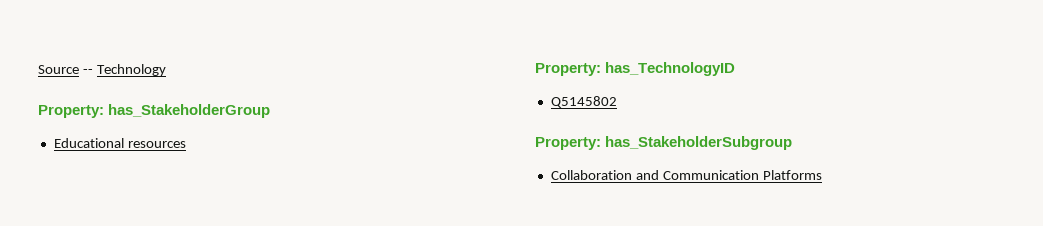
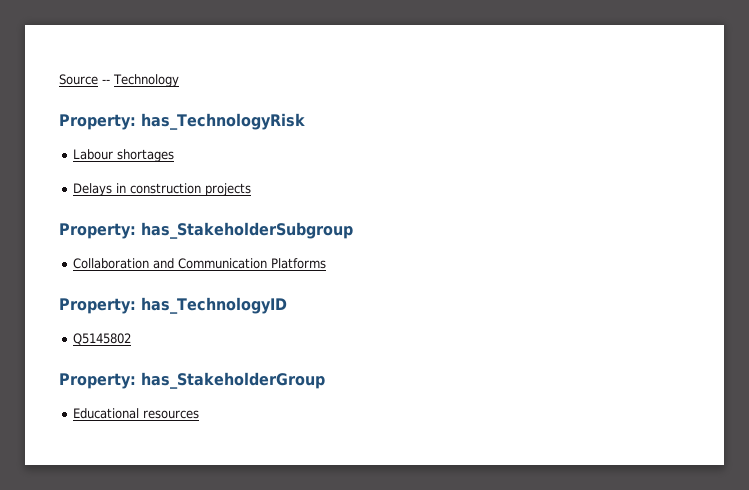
- Property: has_StakeholderGroup
- Educational resources
- Property: has_TechnologyID
- Q5145802
+ Property: has_TechnologyRisk
+ Labour shortages
+ Delays in construction projects
+ Property: has_TechnologyID
+ Q5145802
+ Property: has_StakeholderGroup
+ Educational resources

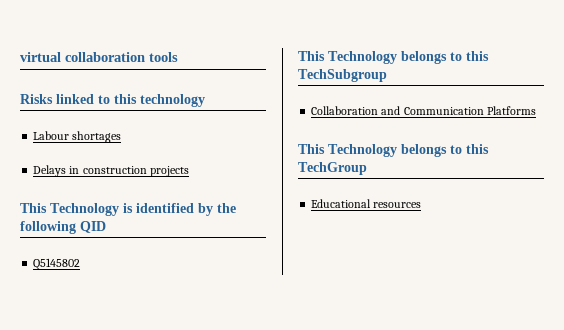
- Source -- Technology
- Property: has_TechnologyRisk
+ virtual collaboration tools
+ Risks linked to this technology
- Property: has_StakeholderSubgroup
+ This Technology is identified by the following QID
+ Q5145802
+ This Technology belongs to this TechSubgroup
  Collaboration and Communication Platforms
- Property: has_TechnologyID
- Q5145802
- Property: has_StakeholderGroup
+ This Technology belongs to this TechGroup

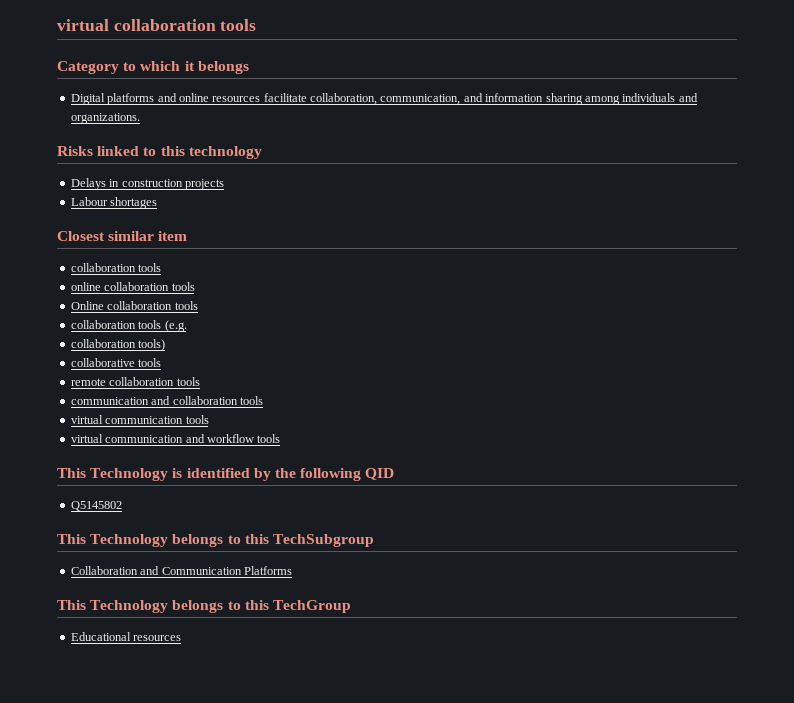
+ Category to which it belongs
+ Digital platforms and online resources facilitate collaboration, communication, and information sharing among individuals and organizations.
- Labour shortages
+ Labour shortages
+ Closest similar item
+ collaboration tools
+ online collaboration tools
+ Online collaboration tools
+ collaboration tools (e.g.
+ collaboration tools)
+ collaborative tools
+ remote collaboration tools
+ communication and collaboration tools
+ virtual communication tools
+ virtual communication and workflow tools

